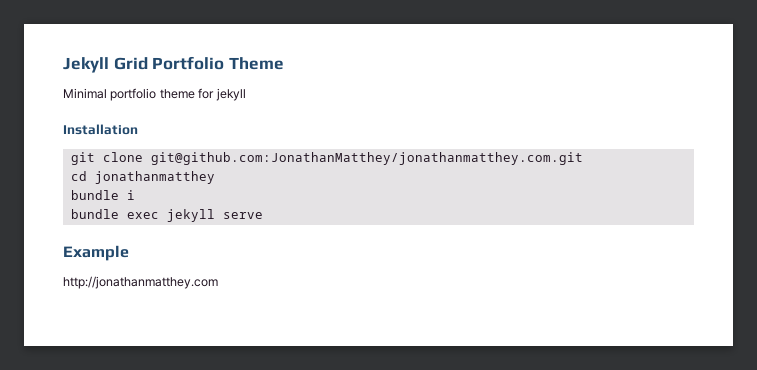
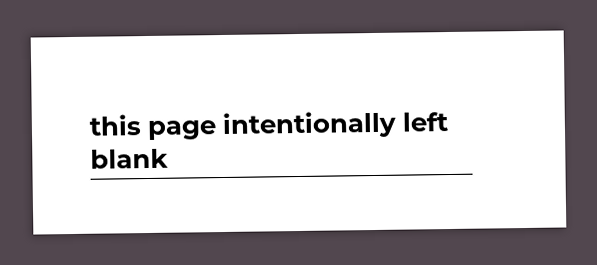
- Jekyll Grid Portfolio Theme
- Minimal portfolio theme for jekyll
- Installation
- git clone git@github.com:JonathanMatthey/jonathanmatthey.com.git
- cd jonathanmatthey
- bundle i
- bundle exec jekyll serve
- Example
- http://jonathanmatthey.com
+ this page intentionally left blank

